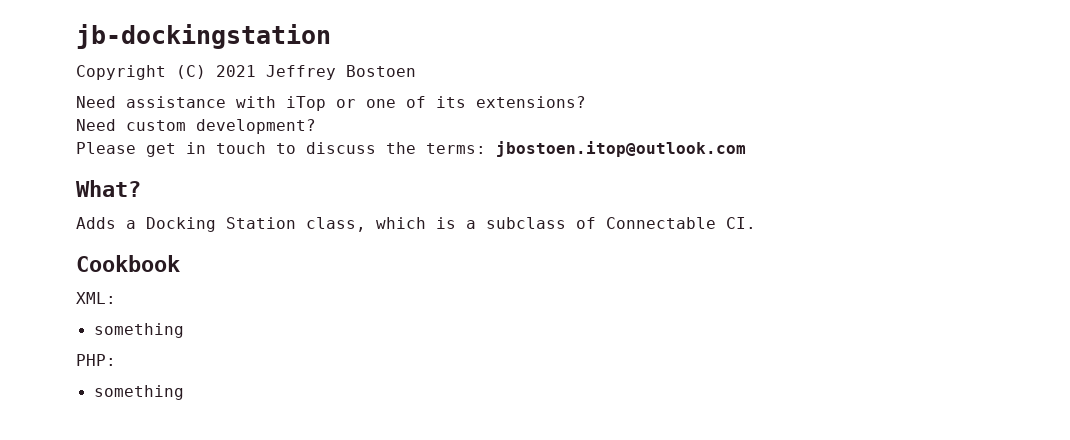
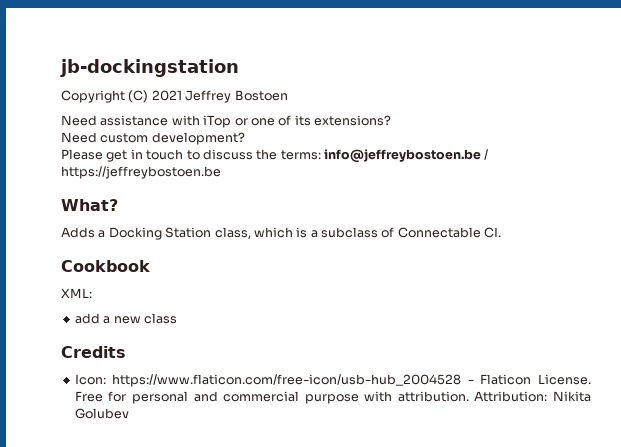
- Please get in touch to discuss the terms: jbostoen.itop@outlook.com
+ Please get in touch to discuss the terms: info@jeffreybostoen.be / https://jeffreybostoen.be
  XML:
- something
- PHP:
- something
+ add a new class
+ Credits
+ Icon: https://www.flaticon.com/free-icon/usb-hub_2004528 - Flaticon License. Free for personal and commercial purpose with attribution. Attribution: Nikita Golubev

